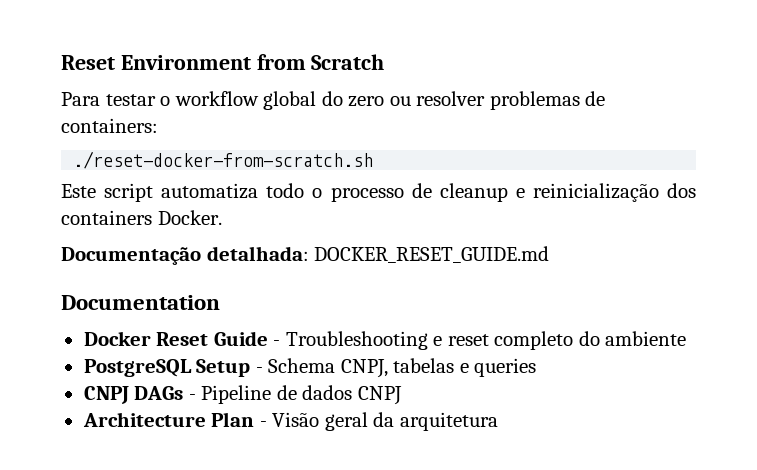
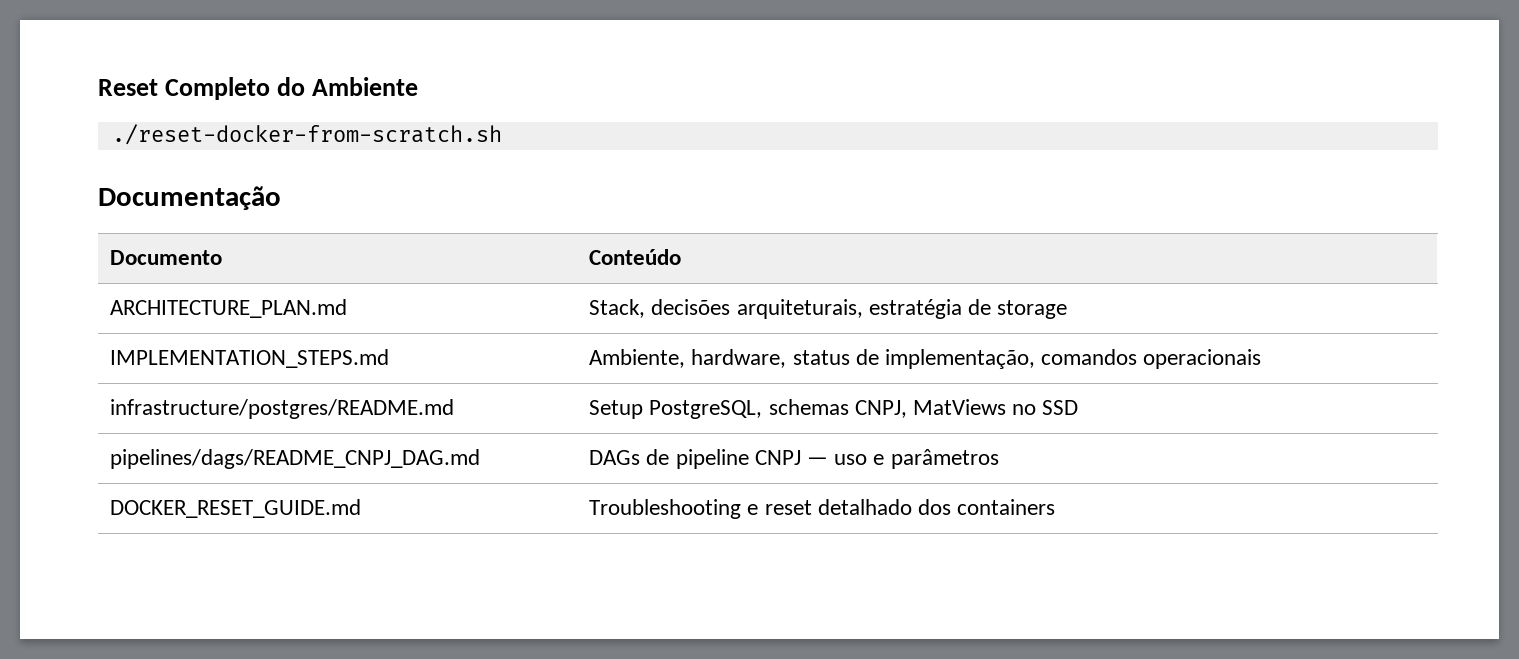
- Reset Environment from Scratch
- Para testar o workflow global do zero ou resolver problemas de containers:
+ Reset Completo do Ambiente
  ./reset-docker-from-scratch.sh
- Este script automatiza todo o processo de cleanup e reinicialização dos containers Docker.
- Documentação detalhada: DOCKER_RESET_GUIDE.md
- Documentation
- Docker Reset Guide - Troubleshooting e reset completo do ambiente
- PostgreSQL Setup - Schema CNPJ, tabelas e queries
- CNPJ DAGs - Pipeline de dados CNPJ
- Architecture Plan - Visão geral da arquitetura
+ Documentação
+ Documento | Conteúdo
+ ARCHITECTURE_PLAN.md | Stack, decisões arquiteturais, estratégia de storage
+ IMPLEMENTATION_STEPS.md | Ambiente, hardware, status de implementação, comandos operacionais
+ infrastructure/postgres/README.md | Setup PostgreSQL, schemas CNPJ, MatViews no SSD
+ pipelines/dags/README_CNPJ_DAG.md | DAGs de pipeline CNPJ — uso e parâmetros
+ DOCKER_RESET_GUIDE.md | Troubleshooting e reset detalhado dos containers

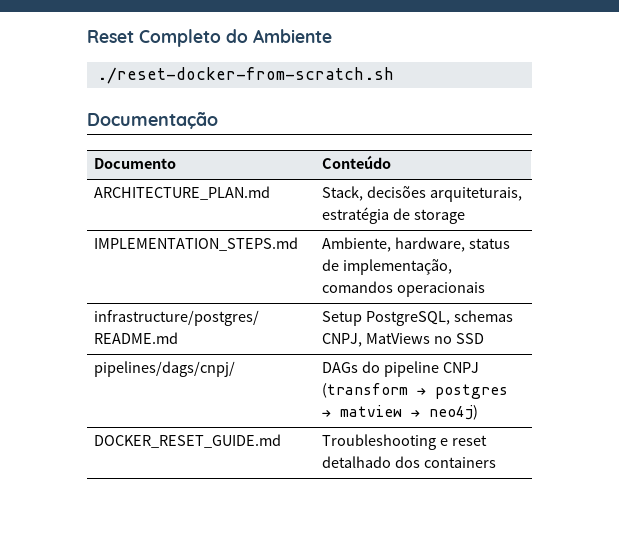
- pipelines/dags/README_CNPJ_DAG.md | DAGs de pipeline CNPJ — uso e parâmetros
+ pipelines/dags/cnpj/ | DAGs do pipeline CNPJ (transform → postgres → matview → neo4j)

